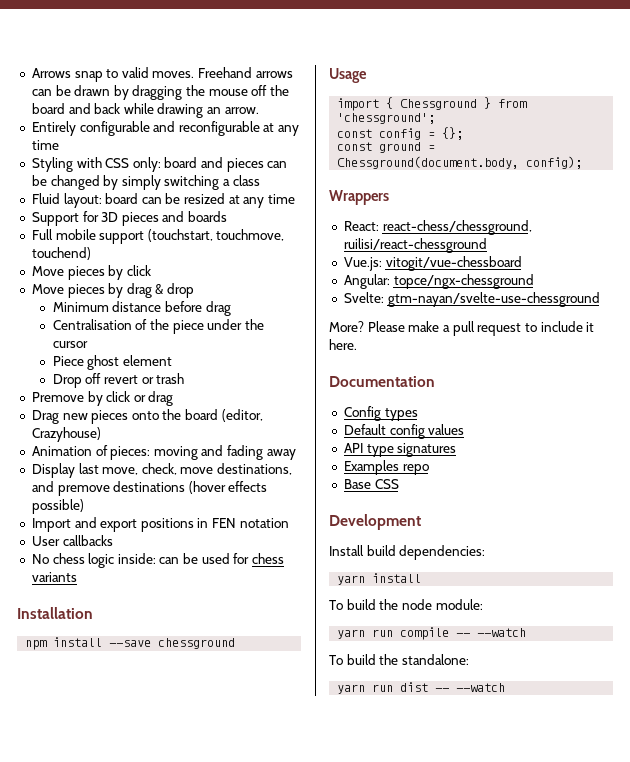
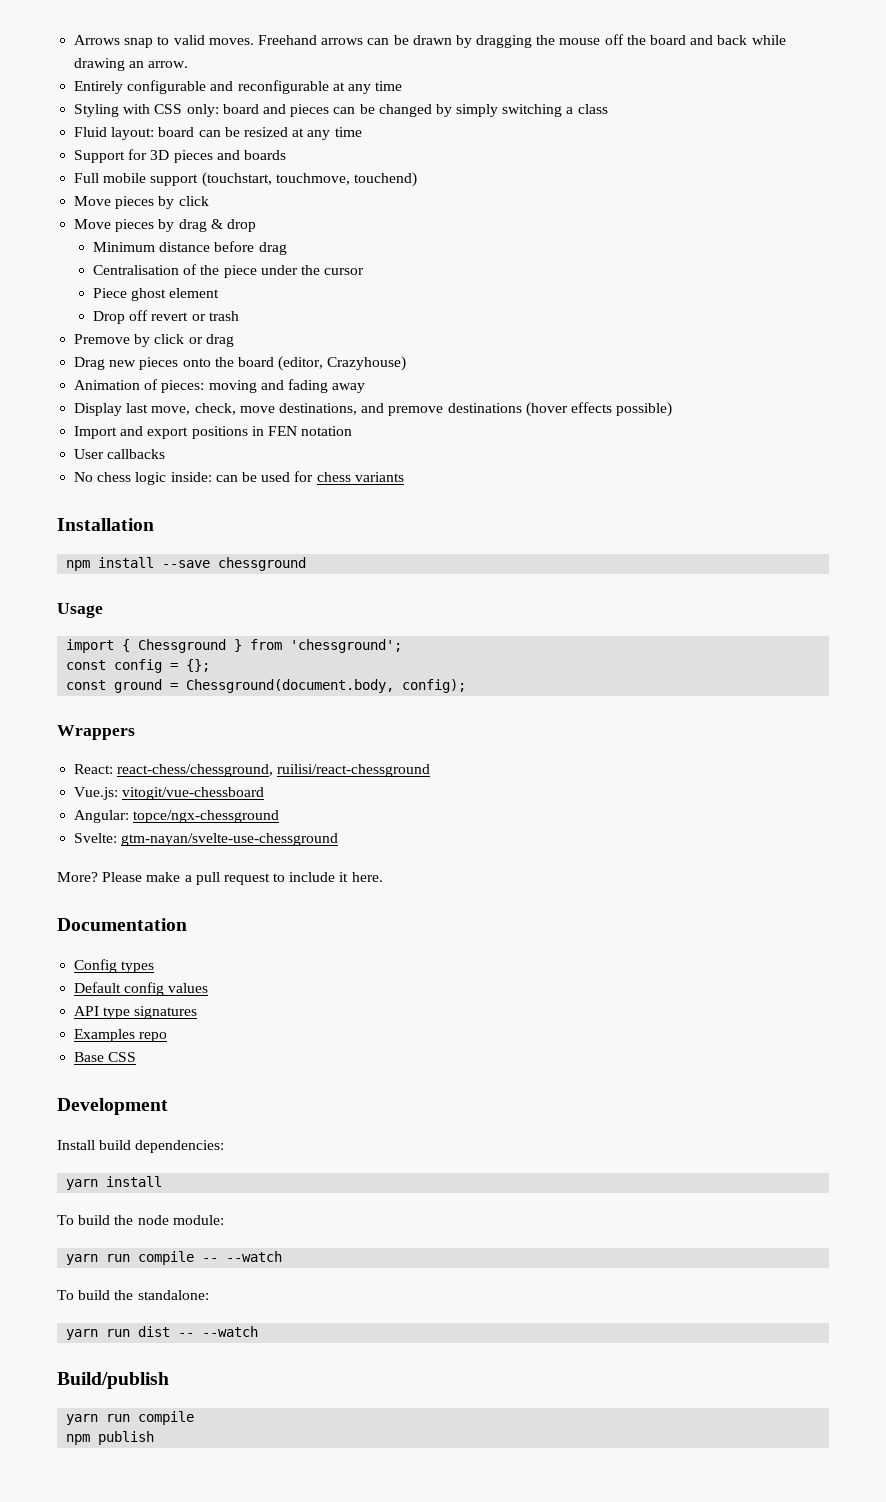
+ Build/publish
+ yarn run compile
+ npm publish

